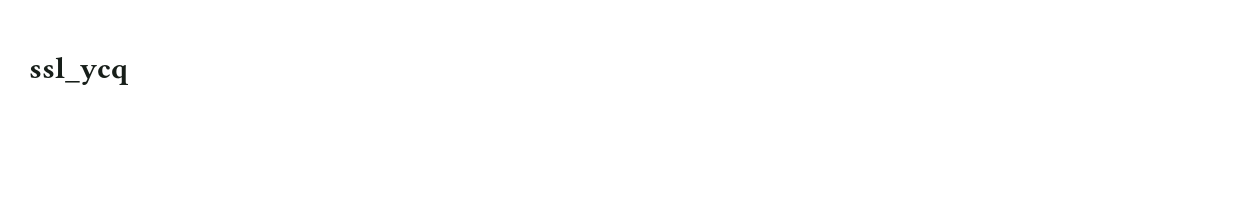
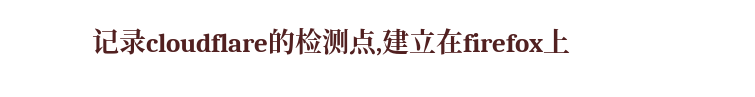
- ssl_ycq
+ 记录cloudflare的检测点,建立在firefox上

